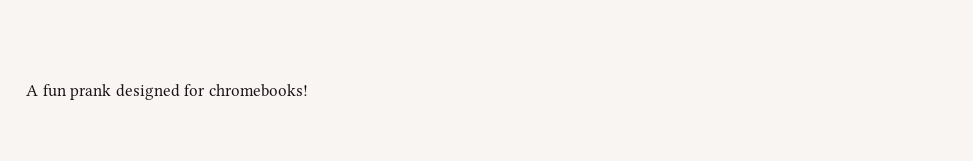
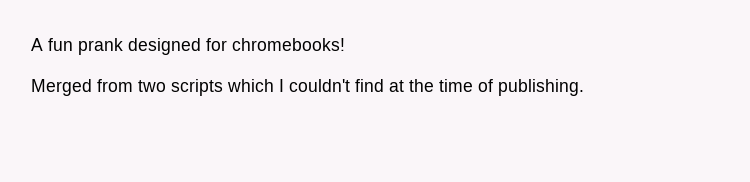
+ Merged from two scripts which I couldn't find at the time of publishing.

